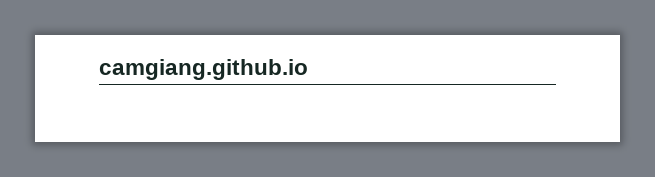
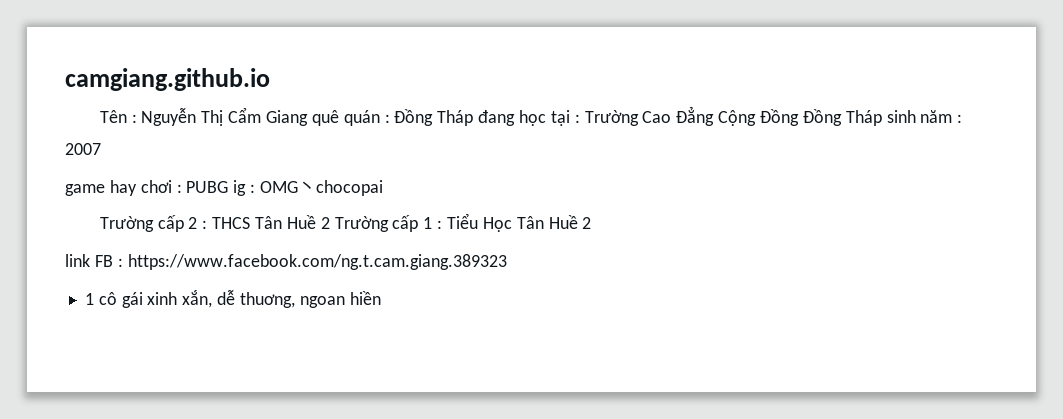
+ Tên : Nguyễn Thị Cẩm Giang quê quán : Đồng Tháp đang học tại : Trường Cao Đẳng Cộng Đồng Đồng Tháp sinh năm : 2007
+ game hay chơi : PUBG ig : OMG丶chocopai
+ Trường cấp 2 : THCS Tân Huề 2 Trường cấp 1 : Tiểu Học Tân Huề 2
+ link FB : https://www.facebook.com/ng.t.cam.giang.389323
+ 1 cô gái xinh xắn, dễ thuơng, ngoan hiền

